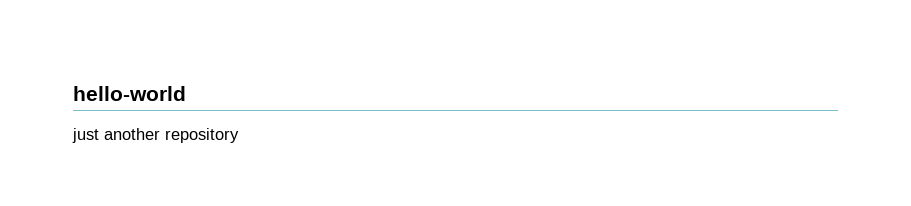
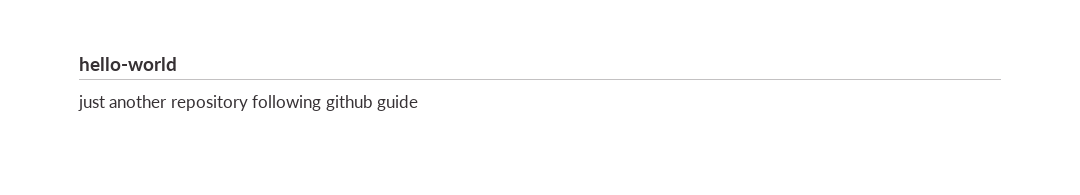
- just another repository
+ just another repository following github guide

